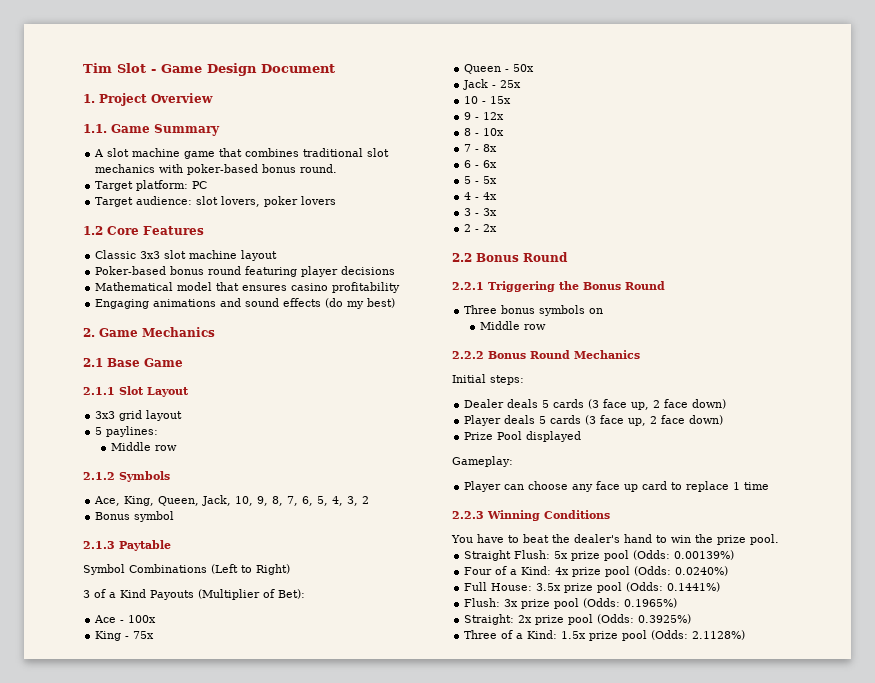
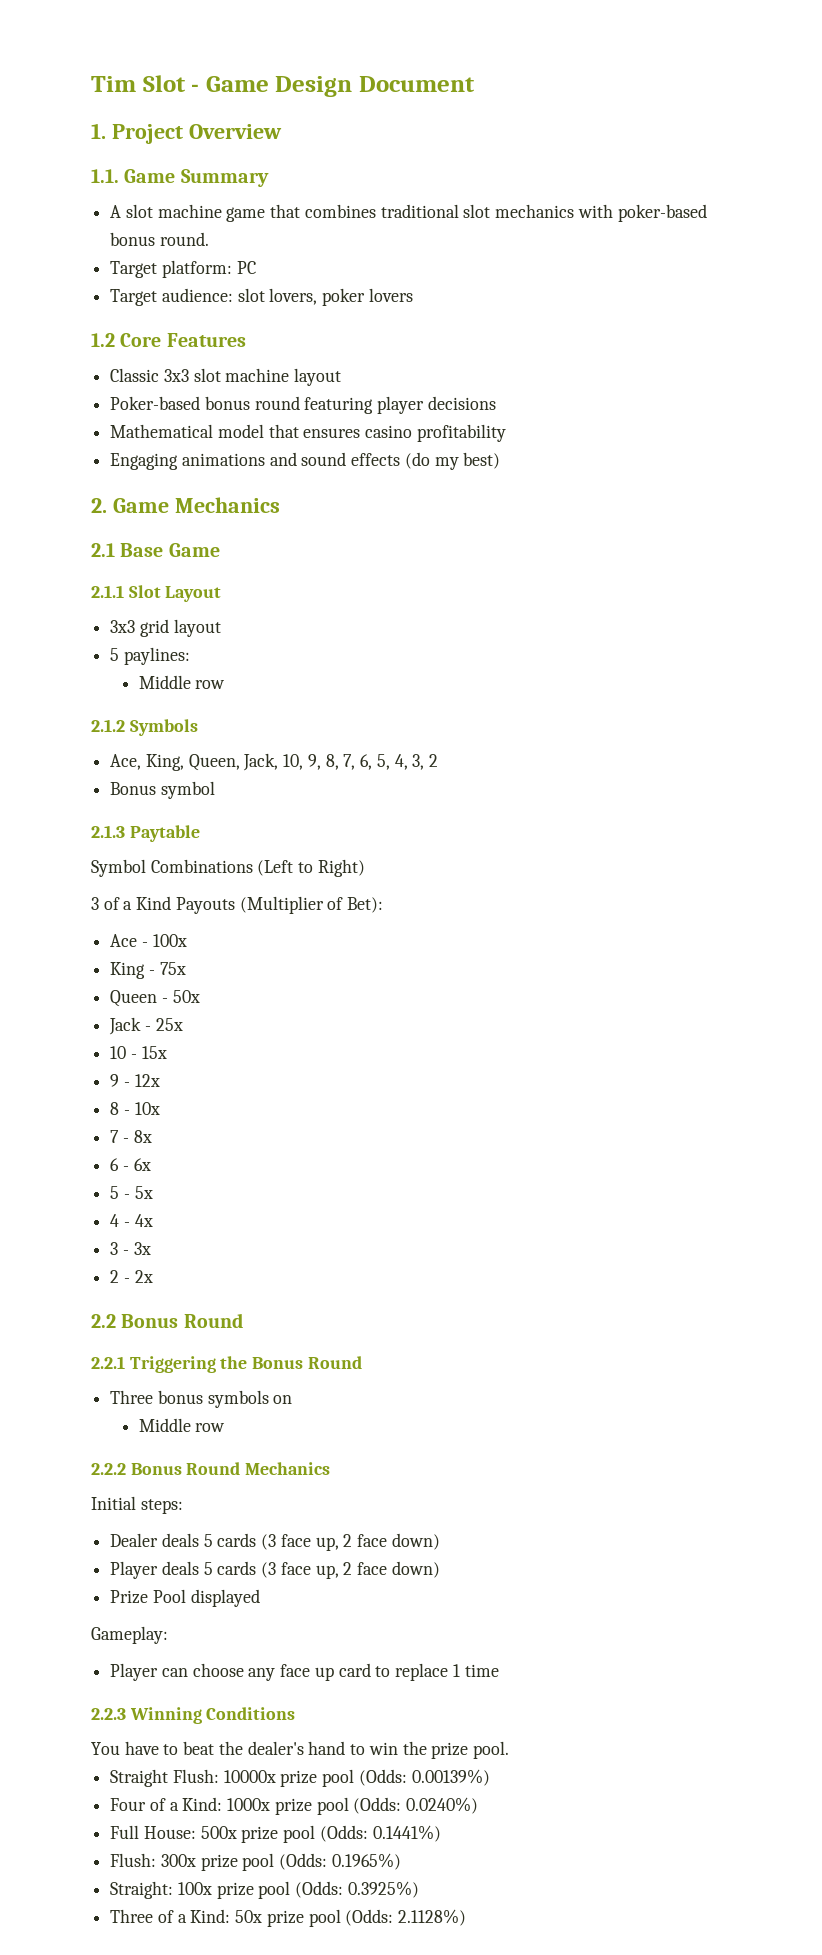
- Straight Flush: 5x prize pool (Odds: 0.00139%)
+ Straight Flush: 10000x prize pool (Odds: 0.00139%)
- Four of a Kind: 4x prize pool (Odds: 0.0240%)
+ Four of a Kind: 1000x prize pool (Odds: 0.0240%)
- Full House: 3.5x prize pool (Odds: 0.1441%)
+ Full House: 500x prize pool (Odds: 0.1441%)
- Flush: 3x prize pool (Odds: 0.1965%)
+ Flush: 300x prize pool (Odds: 0.1965%)
- Straight: 2x prize pool (Odds: 0.3925%)
+ Straight: 100x prize pool (Odds: 0.3925%)
- Three of a Kind: 1.5x prize pool (Odds: 2.1128%)
+ Three of a Kind: 50x prize pool (Odds: 2.1128%)

